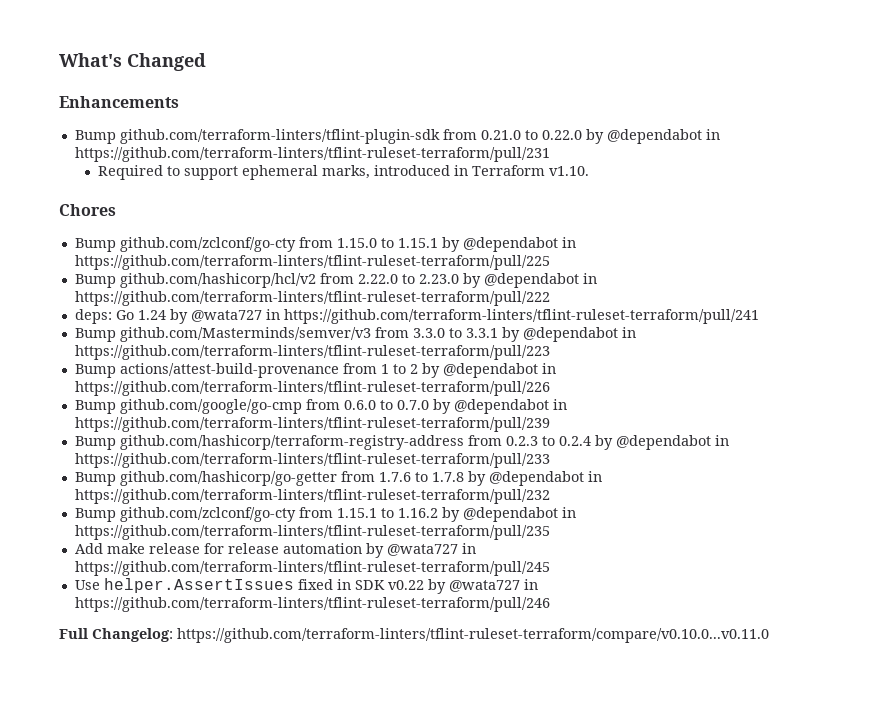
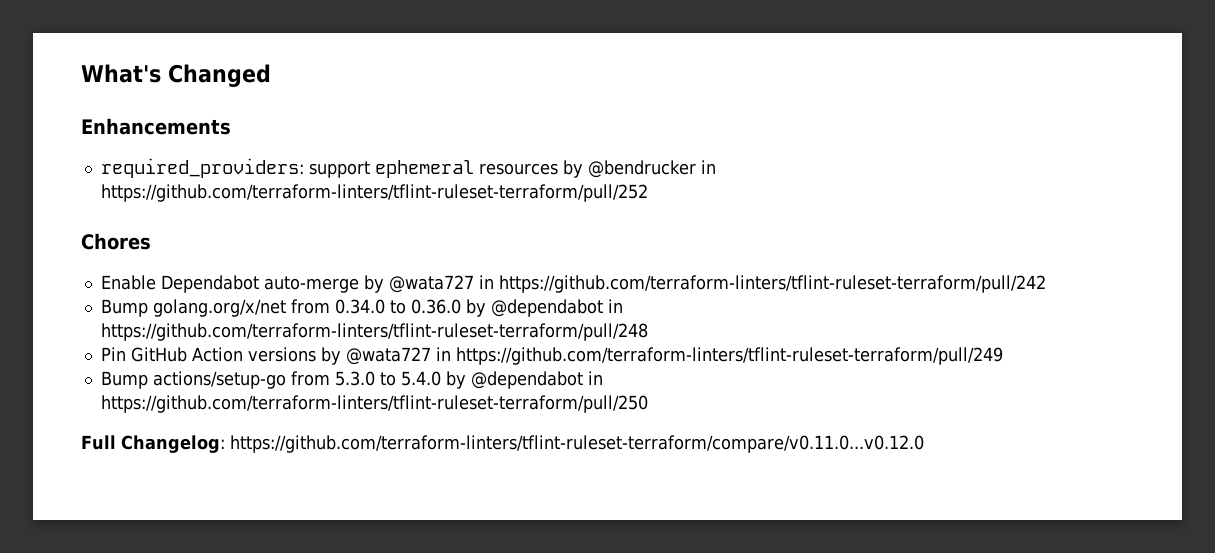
- Bump github.com/terraform-linters/tflint-plugin-sdk from 0.21.0 to 0.22.0 by @dependabot in https://github.com/terraform-linters/tflint-ruleset-terraform/pull/231
- Required to support ephemeral marks, introduced in Terraform v1.10.
+ required_providers: support ephemeral resources by @bendrucker in https://github.com/terraform-linters/tflint-ruleset-terraform/pull/252
  Chores
- Bump github.com/zclconf/go-cty from 1.15.0 to 1.15.1 by @dependabot in https://github.com/terraform-linters/tflint-ruleset-terraform/pull/225
- Bump github.com/hashicorp/hcl/v2 from 2.22.0 to 2.23.0 by @dependabot in https://github.com/terraform-linters/tflint-ruleset-terraform/pull/222
- deps: Go 1.24 by @wata727 in https://github.com/terraform-linters/tflint-ruleset-terraform/pull/241
- Bump github.com/Masterminds/semver/v3 from 3.3.0 to 3.3.1 by @dependabot in https://github.com/terraform-linters/tflint-ruleset-terraform/pull/223
- Bump actions/attest-build-provenance from 1 to 2 by @dependabot in https://github.com/terraform-linters/tflint-ruleset-terraform/pull/226
- Bump github.com/google/go-cmp from 0.6.0 to 0.7.0 by @dependabot in https://github.com/terraform-linters/tflint-ruleset-terraform/pull/239
- Bump github.com/hashicorp/terraform-registry-address from 0.2.3 to 0.2.4 by @dependabot in https://github.com/terraform-linters/tflint-ruleset-terraform/pull/233
- Bump github.com/hashicorp/go-getter from 1.7.6 to 1.7.8 by @dependabot in https://github.com/terraform-linters/tflint-ruleset-terraform/pull/232
- Bump github.com/zclconf/go-cty from 1.15.1 to 1.16.2 by @dependabot in https://github.com/terraform-linters/tflint-ruleset-terraform/pull/235
- Add make release for release automation by @wata727 in https://github.com/terraform-linters/tflint-ruleset-terraform/pull/245
- Use helper.AssertIssues fixed in SDK v0.22 by @wata727 in https://github.com/terraform-linters/tflint-ruleset-terraform/pull/246
+ Enable Dependabot auto-merge by @wata727 in https://github.com/terraform-linters/tflint-ruleset-terraform/pull/242
+ Bump golang.org/x/net from 0.34.0 to 0.36.0 by @dependabot in https://github.com/terraform-linters/tflint-ruleset-terraform/pull/248
+ Pin GitHub Action versions by @wata727 in https://github.com/terraform-linters/tflint-ruleset-terraform/pull/249
+ Bump actions/setup-go from 5.3.0 to 5.4.0 by @dependabot in https://github.com/terraform-linters/tflint-ruleset-terraform/pull/250
- Full Changelog: https://github.com/terraform-linters/tflint-ruleset-terraform/compare/v0.10.0...v0.11.0
+ Full Changelog: https://github.com/terraform-linters/tflint-ruleset-terraform/compare/v0.11.0...v0.12.0

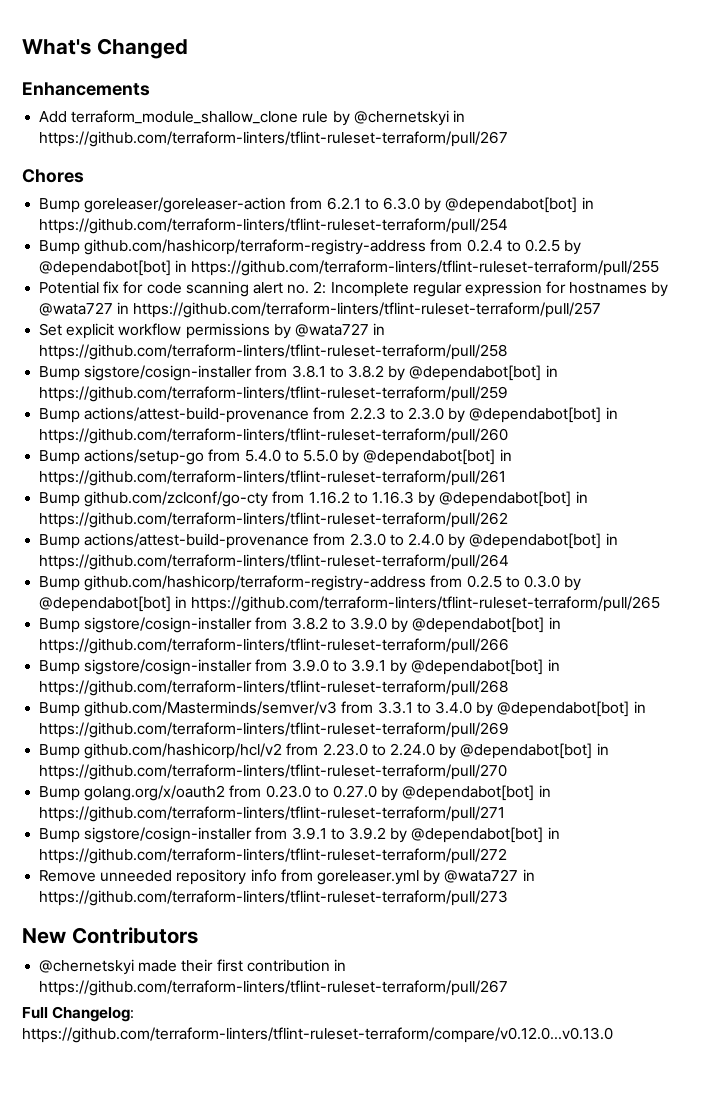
- required_providers: support ephemeral resources by @bendrucker in https://github.com/terraform-linters/tflint-ruleset-terraform/pull/252
+ Add terraform_module_shallow_clone rule by @chernetskyi in https://github.com/terraform-linters/tflint-ruleset-terraform/pull/267
  Chores
- Enable Dependabot auto-merge by @wata727 in https://github.com/terraform-linters/tflint-ruleset-terraform/pull/242
- Bump golang.org/x/net from 0.34.0 to 0.36.0 by @dependabot in https://github.com/terraform-linters/tflint-ruleset-terraform/pull/248
- Pin GitHub Action versions by @wata727 in https://github.com/terraform-linters/tflint-ruleset-terraform/pull/249
- Bump actions/setup-go from 5.3.0 to 5.4.0 by @dependabot in https://github.com/terraform-linters/tflint-ruleset-terraform/pull/250
+ Bump goreleaser/goreleaser-action from 6.2.1 to 6.3.0 by @dependabot[bot] in https://github.com/terraform-linters/tflint-ruleset-terraform/pull/254
+ Bump github.com/hashicorp/terraform-registry-address from 0.2.4 to 0.2.5 by @dependabot[bot] in https://github.com/terraform-linters/tflint-ruleset-terraform/pull/255
+ Potential fix for code scanning alert no. 2: Incomplete regular expression for hostnames by @wata727 in https://github.com/terraform-linters/tflint-ruleset-terraform/pull/257
+ Set explicit workflow permissions by @wata727 in https://github.com/terraform-linters/tflint-ruleset-terraform/pull/258
+ Bump sigstore/cosign-installer from 3.8.1 to 3.8.2 by @dependabot[bot] in https://github.com/terraform-linters/tflint-ruleset-terraform/pull/259
+ Bump actions/attest-build-provenance from 2.2.3 to 2.3.0 by @dependabot[bot] in https://github.com/terraform-linters/tflint-ruleset-terraform/pull/260
+ Bump actions/setup-go from 5.4.0 to 5.5.0 by @dependabot[bot] in https://github.com/terraform-linters/tflint-ruleset-terraform/pull/261
+ Bump github.com/zclconf/go-cty from 1.16.2 to 1.16.3 by @dependabot[bot] in https://github.com/terraform-linters/tflint-ruleset-terraform/pull/262
+ Bump actions/attest-build-provenance from 2.3.0 to 2.4.0 by @dependabot[bot] in https://github.com/terraform-linters/tflint-ruleset-terraform/pull/264
+ Bump github.com/hashicorp/terraform-registry-address from 0.2.5 to 0.3.0 by @dependabot[bot] in https://github.com/terraform-linters/tflint-ruleset-terraform/pull/265
+ Bump sigstore/cosign-installer from 3.8.2 to 3.9.0 by @dependabot[bot] in https://github.com/terraform-linters/tflint-ruleset-terraform/pull/266
+ Bump sigstore/cosign-installer from 3.9.0 to 3.9.1 by @dependabot[bot] in https://github.com/terraform-linters/tflint-ruleset-terraform/pull/268
+ Bump github.com/Masterminds/semver/v3 from 3.3.1 to 3.4.0 by @dependabot[bot] in https://github.com/terraform-linters/tflint-ruleset-terraform/pull/269
+ Bump github.com/hashicorp/hcl/v2 from 2.23.0 to 2.24.0 by @dependabot[bot] in https://github.com/terraform-linters/tflint-ruleset-terraform/pull/270
+ Bump golang.org/x/oauth2 from 0.23.0 to 0.27.0 by @dependabot[bot] in https://github.com/terraform-linters/tflint-ruleset-terraform/pull/271
+ Bump sigstore/cosign-installer from 3.9.1 to 3.9.2 by @dependabot[bot] in https://github.com/terraform-linters/tflint-ruleset-terraform/pull/272
+ Remove unneeded repository info from goreleaser.yml by @wata727 in https://github.com/terraform-linters/tflint-ruleset-terraform/pull/273
+ New Contributors
+ @chernetskyi made their first contribution in https://github.com/terraform-linters/tflint-ruleset-terraform/pull/267
- Full Changelog: https://github.com/terraform-linters/tflint-ruleset-terraform/compare/v0.11.0...v0.12.0
+ Full Changelog: https://github.com/terraform-linters/tflint-ruleset-terraform/compare/v0.12.0...v0.13.0

